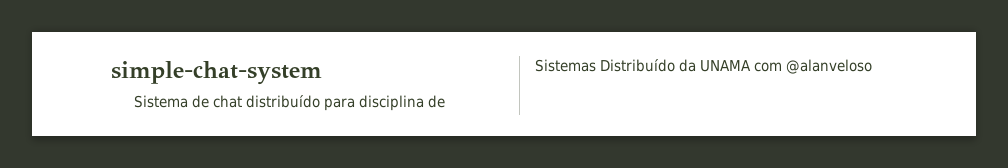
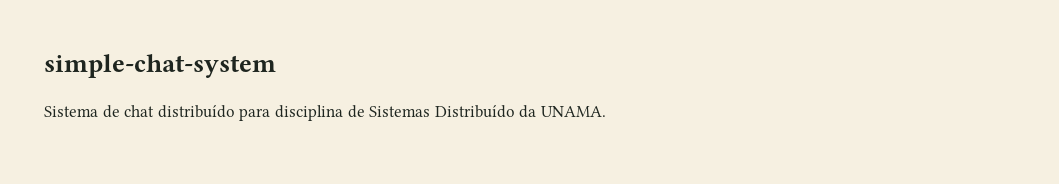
- Sistema de chat distribuído para disciplina de Sistemas Distribuído da UNAMA com @alanveloso
+ Sistema de chat distribuído para disciplina de Sistemas Distribuído da UNAMA.

